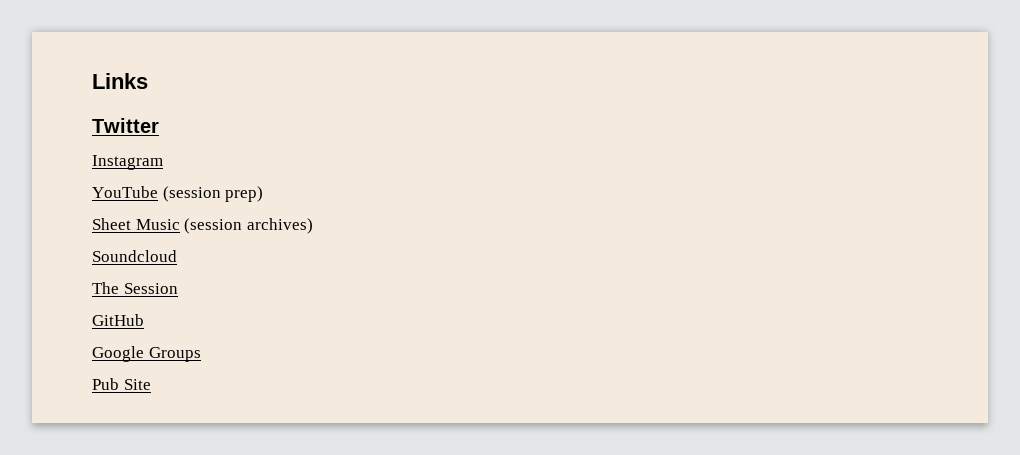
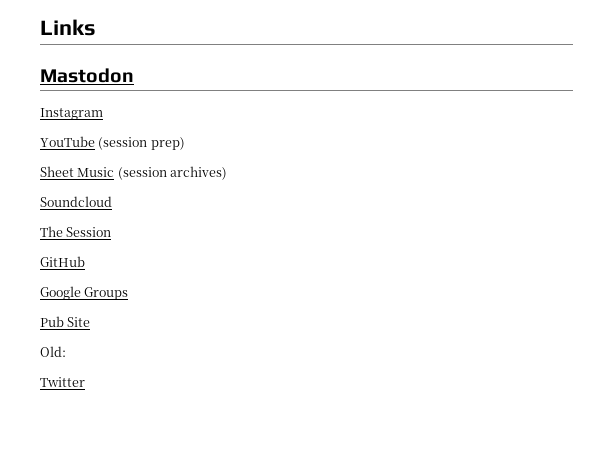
- Twitter
+ Mastodon
+ Old:
+ Twitter

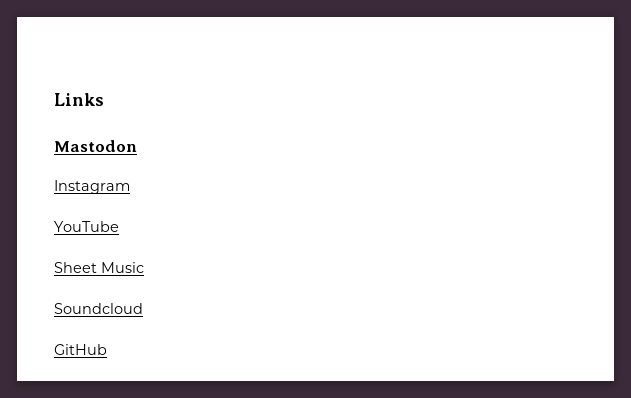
- YouTube (session prep)
+ YouTube
- Sheet Music (session archives)
+ Sheet Music
- The Session
- Google Groups
- Pub Site
- Old:
- Twitter

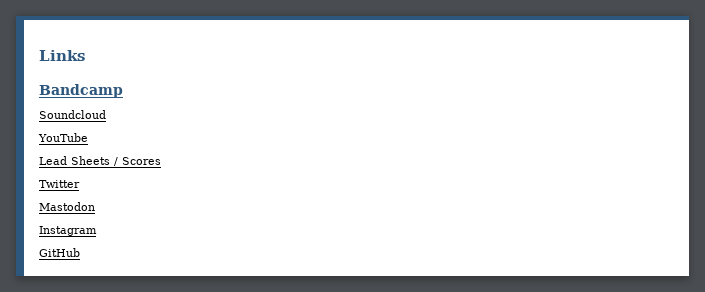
+ Bandcamp
+ Soundcloud
+ YouTube
+ Lead Sheets / Scores
+ Twitter
  Mastodon
  Instagram
- YouTube
- Sheet Music
- Soundcloud

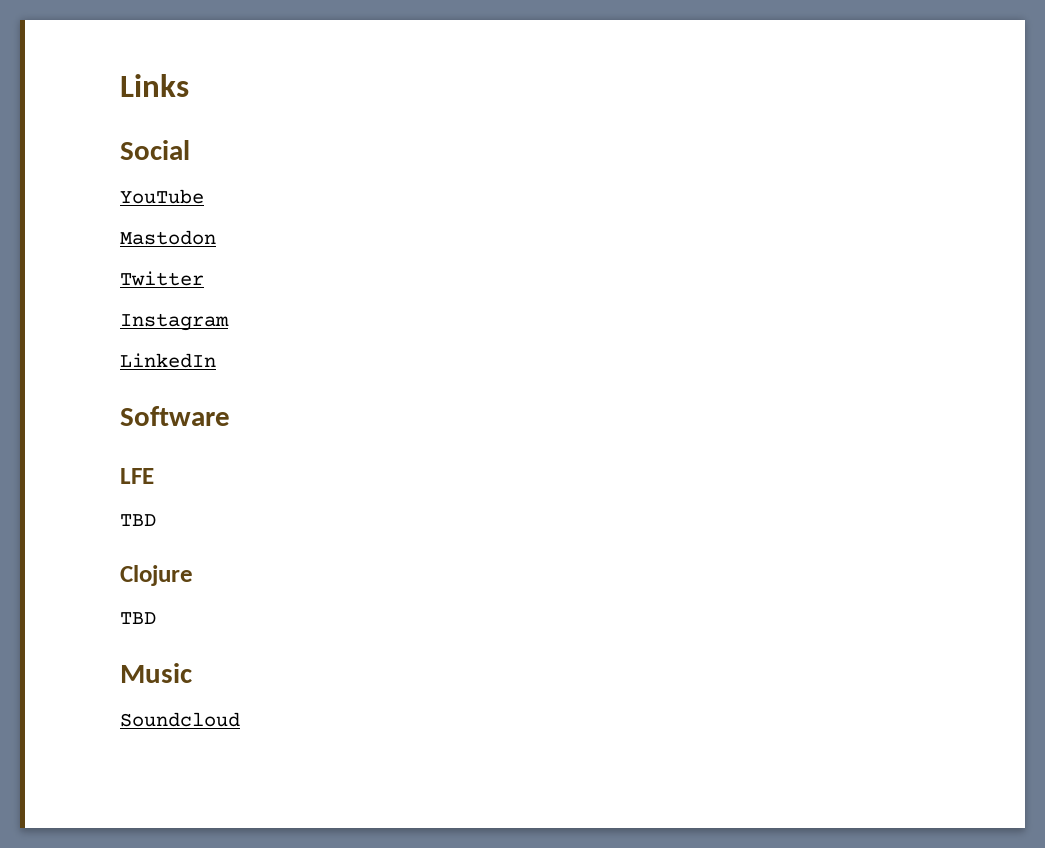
- Bandcamp
- Soundcloud
+ Social
- Lead Sheets / Scores
+ Mastodon
- Mastodon
- GitHub
+ LinkedIn
+ Software
+ LFE
+ TBD
+ Clojure
+ TBD
+ Music
+ Soundcloud

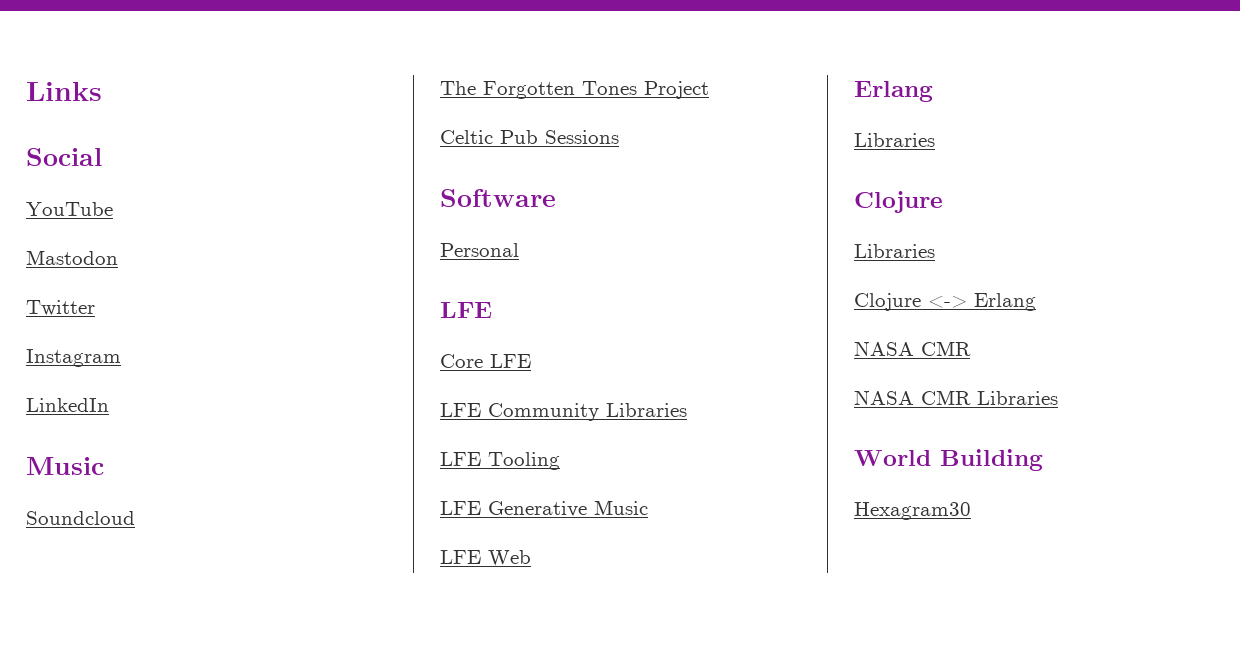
  LinkedIn
+ Music
+ Soundcloud
+ The Forgotten Tones Project
+ Celtic Pub Sessions
+ Personal
  LFE
- TBD
+ Core LFE
+ LFE Community Libraries
+ LFE Tooling
+ LFE Generative Music
+ LFE Web
+ Erlang
+ Libraries
  Clojure
- TBD
- Music
- Soundcloud
+ Libraries
+ Clojure <-> Erlang
+ NASA CMR
+ NASA CMR Libraries
+ World Building
+ Hexagram30

